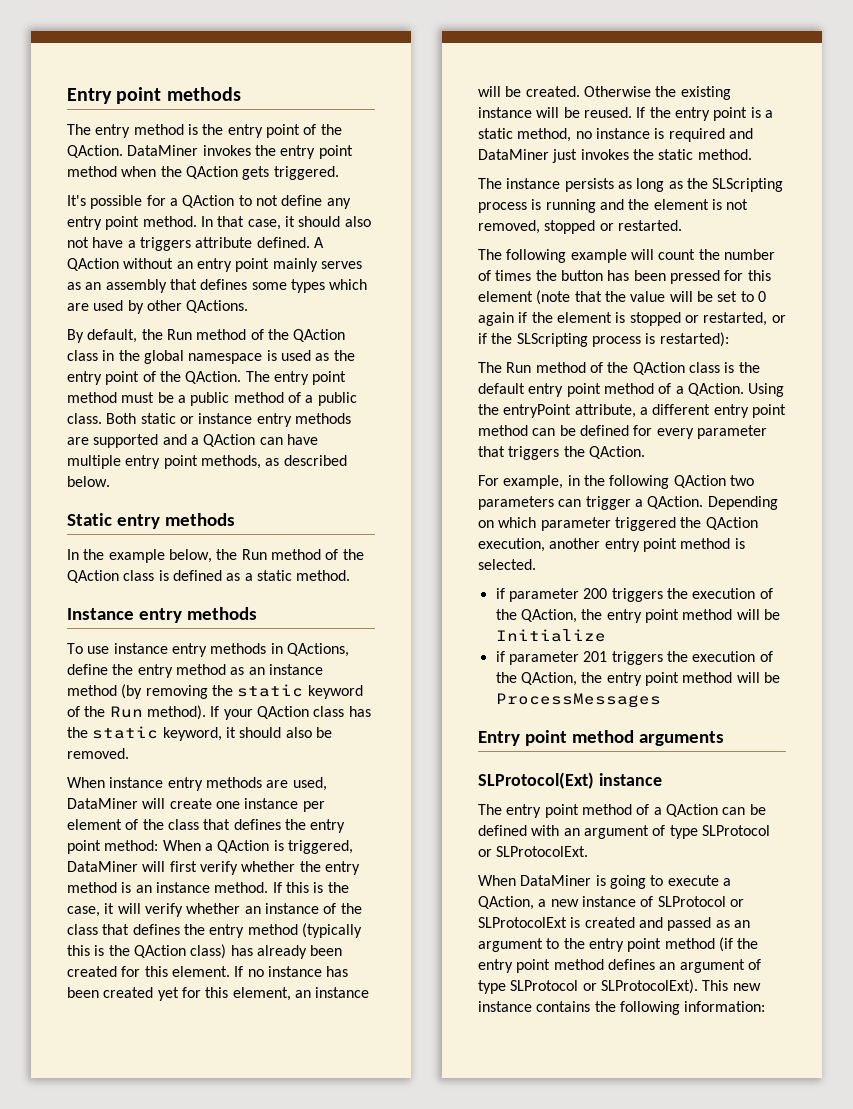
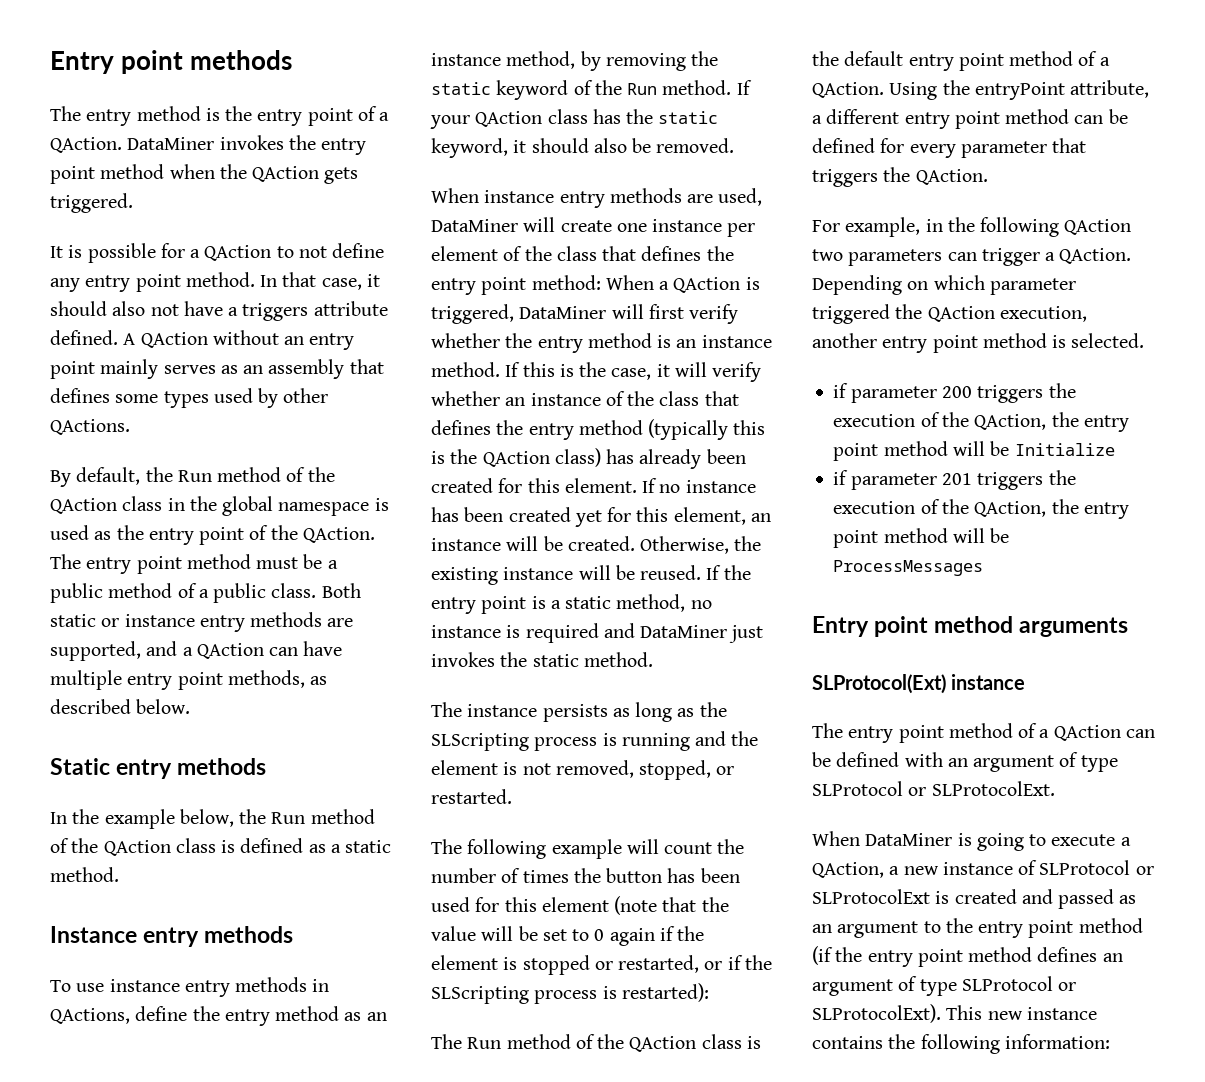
- The entry method is the entry point of the QAction.
+ The entry method is the entry point of a QAction.
- It's possible for a QAction to not define any entry point method.
+ It is possible for a QAction to not define any entry point method.
- A QAction without an entry point mainly serves as an assembly that defines some types which are used by other QActions.
+ A QAction without an entry point mainly serves as an assembly that defines some types used by other QActions.
- Both static or instance entry methods are supported and a QAction can have multiple entry point methods, as described below.
+ Both static or instance entry methods are supported, and a QAction can have multiple entry point methods, as described below.
- To use instance entry methods in QActions, define the entry method as an instance method (by removing the static keyword of the Run method).
+ To use instance entry methods in QActions, define the entry method as an instance method, by removing the static keyword of the Run method.
- Otherwise the existing instance will be reused.
+ Otherwise, the existing instance will be reused.
- The instance persists as long as the SLScripting process is running and the element is not removed, stopped or restarted.
+ The instance persists as long as the SLScripting process is running and the element is not removed, stopped, or restarted.
- The following example will count the number of times the button has been pressed for this element (note that the value will be set to 0 again if the element is stopped or restarted, or if the SLScripting process is restarted):
+ The following example will count the number of times the button has been used for this element (note that the value will be set to 0 again if the element is stopped or restarted, or if the SLScripting process is restarted):

